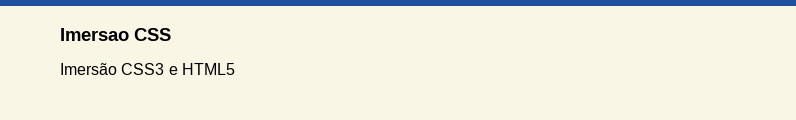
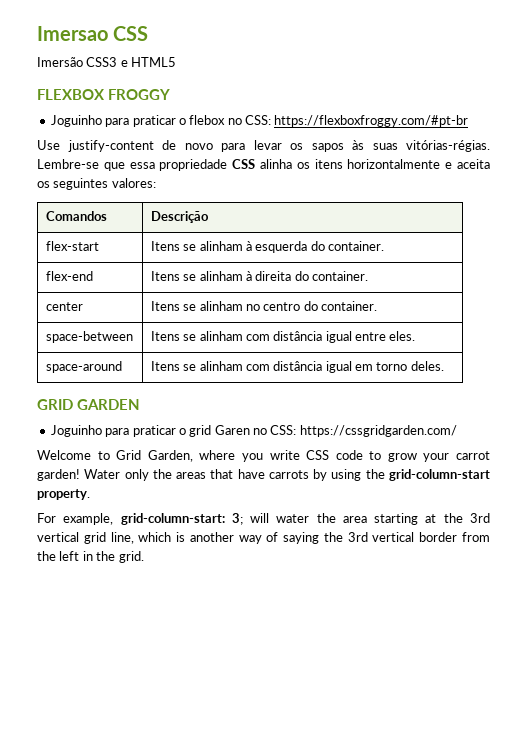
+ FLEXBOX FROGGY
+ Joguinho para praticar o flebox no CSS: https://flexboxfroggy.com/#pt-br
+ Use justify-content de novo para levar os sapos às suas vitórias-régias. Lembre-se que essa propriedade CSS alinha os itens horizontalmente e aceita os seguintes valores:
+ Comandos | Descrição
+ flex-start | Itens se alinham à esquerda do container.
+ flex-end | Itens se alinham à direita do container.
+ center | Itens se alinham no centro do container.
+ space-between | Itens se alinham com distância igual entre eles.
+ space-around | Itens se alinham com distância igual em torno deles.
+ GRID GARDEN
+ Joguinho para praticar o grid Garen no CSS: https://cssgridgarden.com/
+ Welcome to Grid Garden, where you write CSS code to grow your carrot garden! Water only the areas that have carrots by using the grid-column-start property.
+ For example, grid-column-start: 3; will water the area starting at the 3rd vertical grid line, which is another way of saying the 3rd vertical border from the left in the grid.

